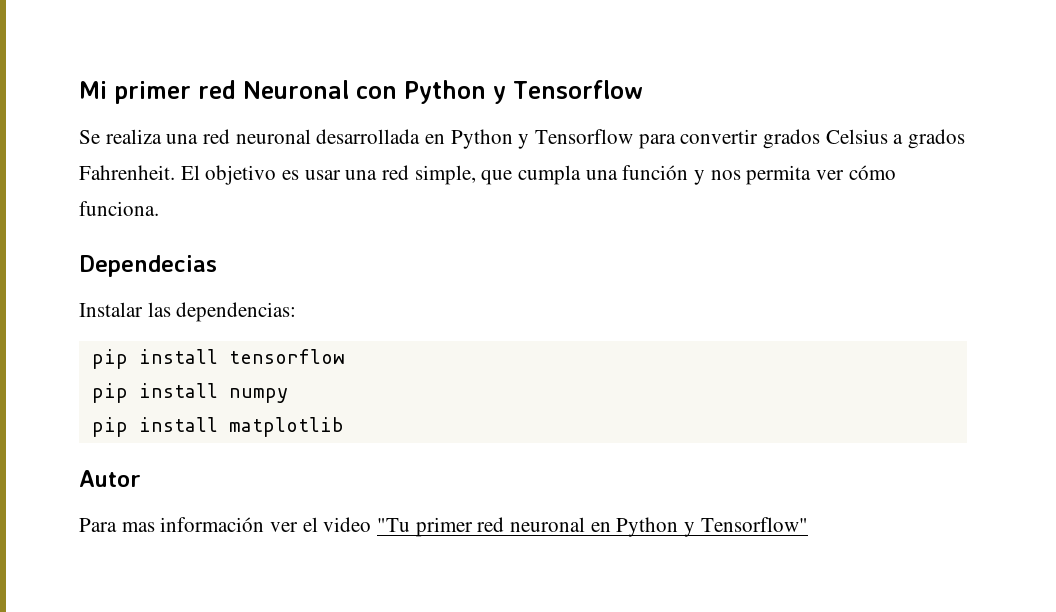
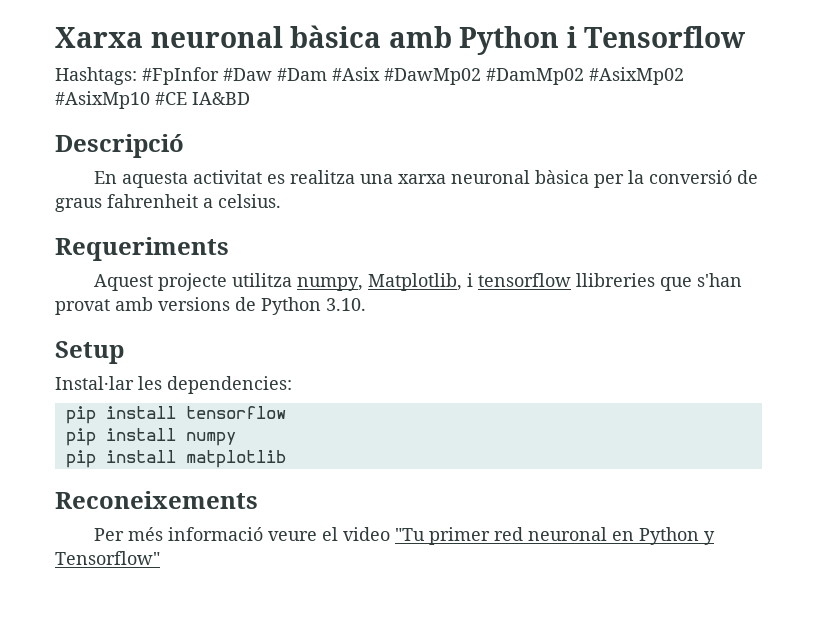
- Mi primer red Neuronal con Python y Tensorflow
- Se realiza una red neuronal desarrollada en Python y Tensorflow para convertir grados Celsius a grados Fahrenheit. El objetivo es usar una red simple, que cumpla una función y nos permita ver cómo funciona.
- Dependecias
- Instalar las dependencias:
+ Xarxa neuronal bàsica amb Python i Tensorflow
+ Hashtags: #FpInfor #Daw #Dam #Asix #DawMp02 #DamMp02 #AsixMp02 #AsixMp10 #CE IA&BD
+ Descripció
+ En aquesta activitat es realitza una xarxa neuronal bàsica per la conversió de graus fahrenheit a celsius.
+ Requeriments
+ Aquest projecte utilitza numpy, Matplotlib, i tensorflow llibreries que s'han provat amb versions de Python 3.10.
+ Setup
+ Instal·lar les dependencies:
- Autor
- Para mas información ver el video "Tu primer red neuronal en Python y Tensorflow"
+ Reconeixements
+ Per més informació veure el video "Tu primer red neuronal en Python y Tensorflow"

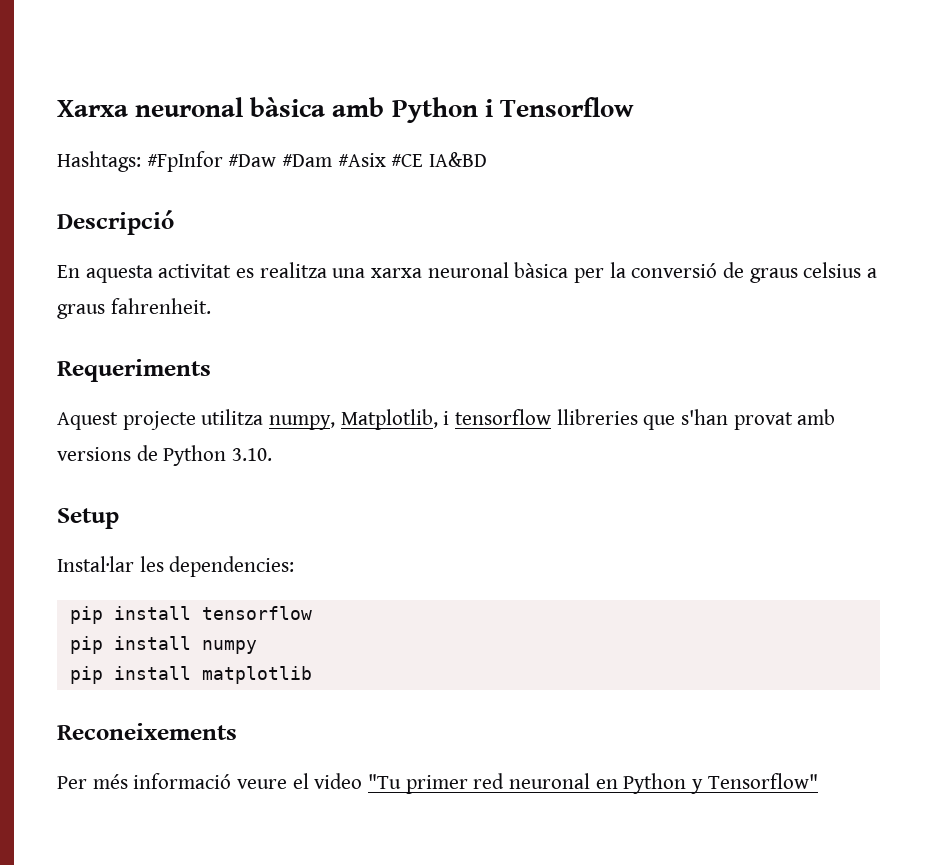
- Hashtags: #FpInfor #Daw #Dam #Asix #DawMp02 #DamMp02 #AsixMp02 #AsixMp10 #CE IA&BD
+ Hashtags: #FpInfor #Daw #Dam #Asix #CE IA&BD
- En aquesta activitat es realitza una xarxa neuronal bàsica per la conversió de graus fahrenheit a celsius.
+ En aquesta activitat es realitza una xarxa neuronal bàsica per la conversió de graus celsius a graus fahrenheit.

